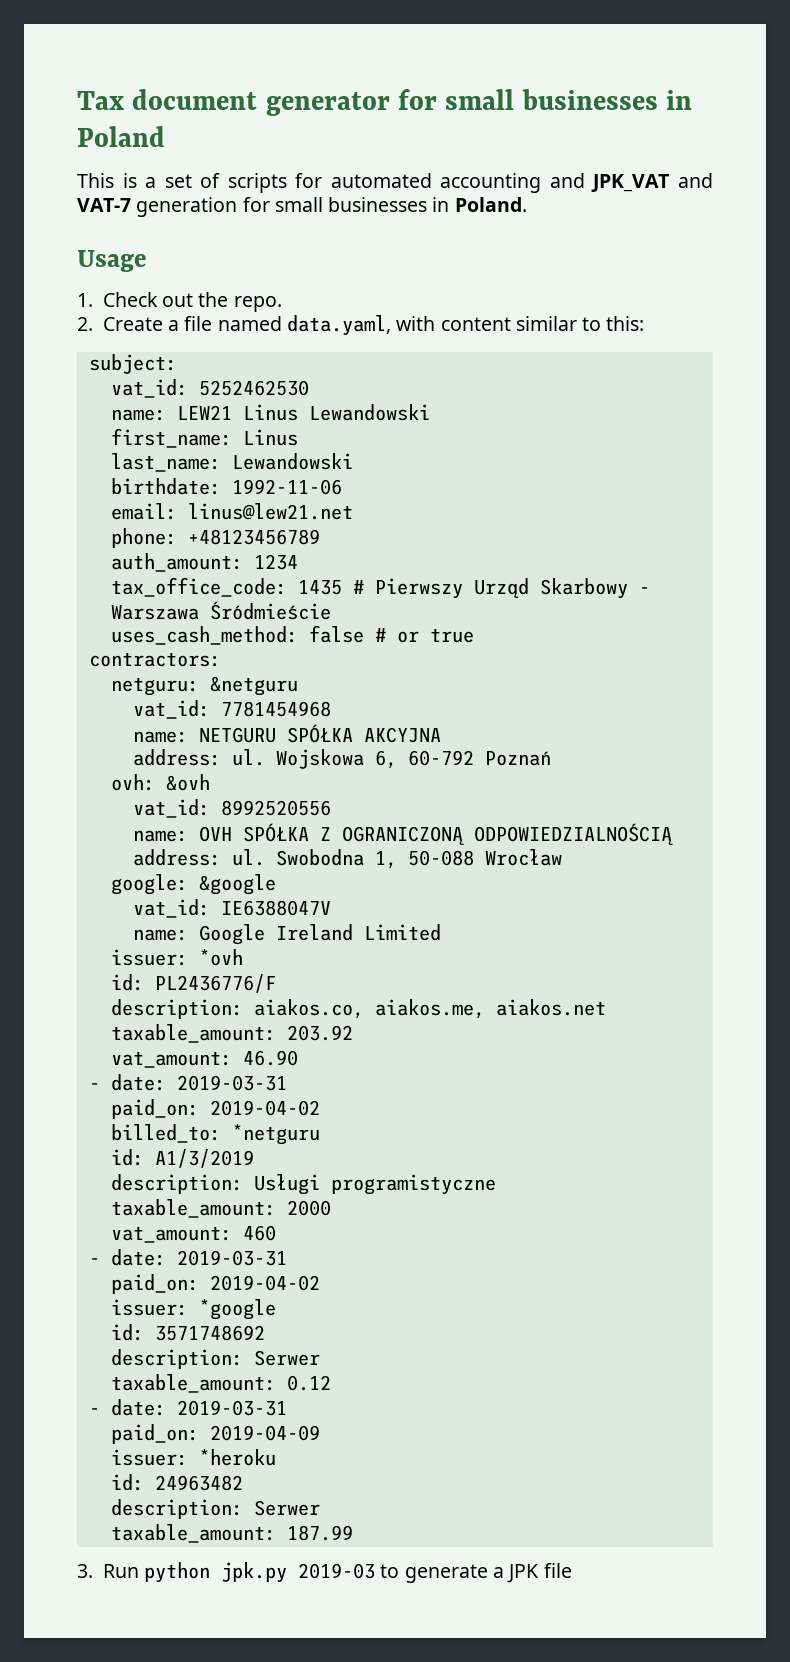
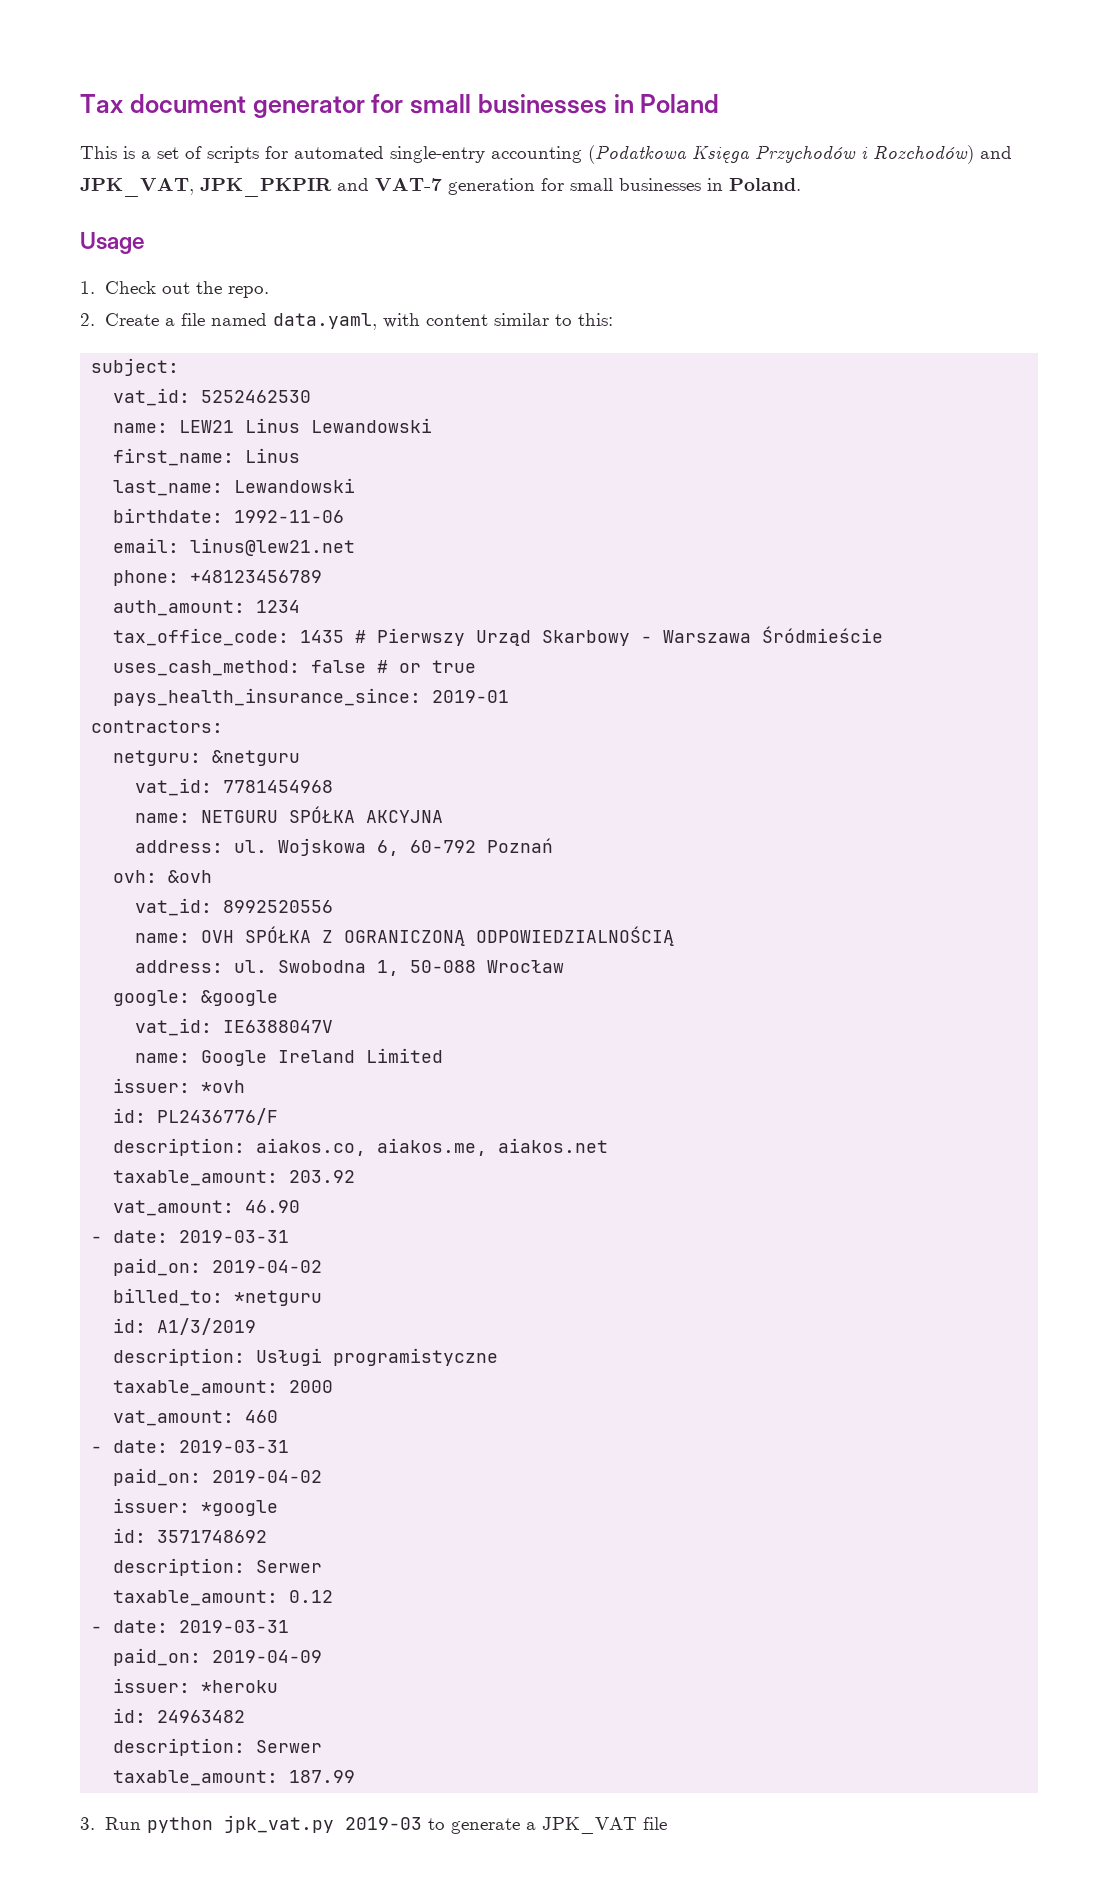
- This is a set of scripts for automated accounting and JPK_VAT and VAT-7 generation for small businesses in Poland.
+ This is a set of scripts for automated single-entry accounting (Podatkowa Księga Przychodów i Rozchodów) and JPK_VAT, JPK_PKPIR and VAT-7 generation for small businesses in Poland.
+ pays_health_insurance_since: 2019-01
- 3. Run python jpk.py 2019-03 to generate a JPK file
+ 3. Run python jpk_vat.py 2019-03 to generate a JPK_VAT file

